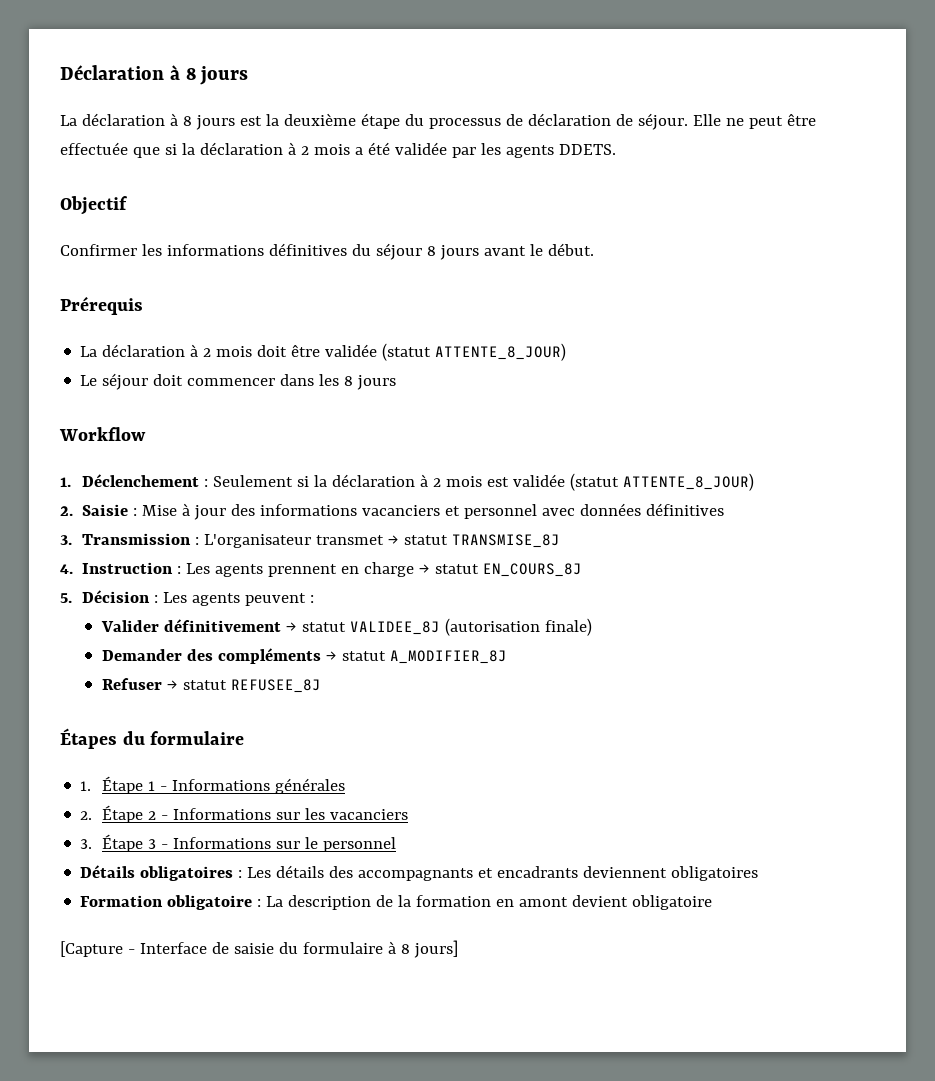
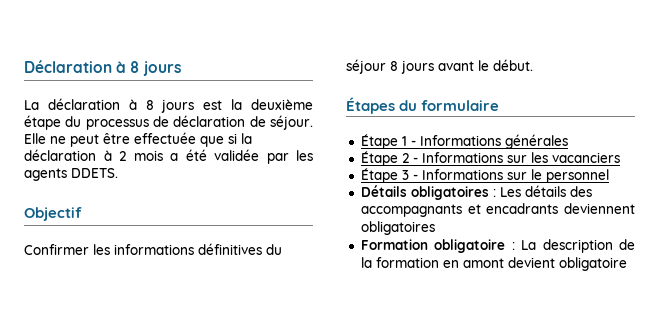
- Prérequis
- La déclaration à 2 mois doit être validée (statut ATTENTE_8_JOUR)
- Le séjour doit commencer dans les 8 jours
- Workflow
- 1. Déclenchement : Seulement si la déclaration à 2 mois est validée (statut ATTENTE_8_JOUR)
- 2. Saisie : Mise à jour des informations vacanciers et personnel avec données définitives
- 3. Transmission : L'organisateur transmet → statut TRANSMISE_8J
- 4. Instruction : Les agents prennent en charge → statut EN_COURS_8J
- 5. Décision : Les agents peuvent :
- Valider définitivement → statut VALIDEE_8J (autorisation finale)
- Demander des compléments → statut A_MODIFIER_8J
- Refuser → statut REFUSEE_8J
- 1. Étape 1 - Informations générales
+ Étape 1 - Informations générales
- 2. Étape 2 - Informations sur les vacanciers
+ Étape 2 - Informations sur les vacanciers
- 3. Étape 3 - Informations sur le personnel
+ Étape 3 - Informations sur le personnel
- [Capture - Interface de saisie du formulaire à 8 jours]

